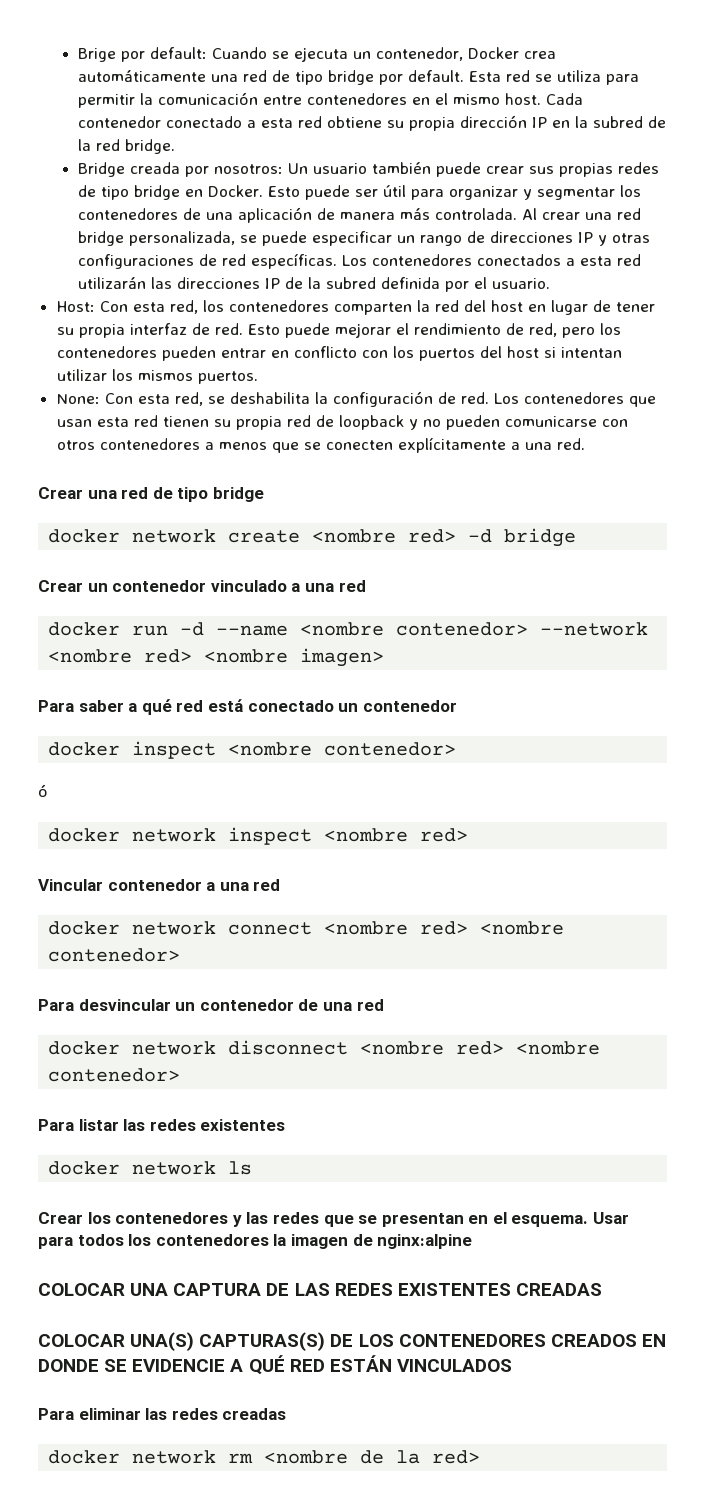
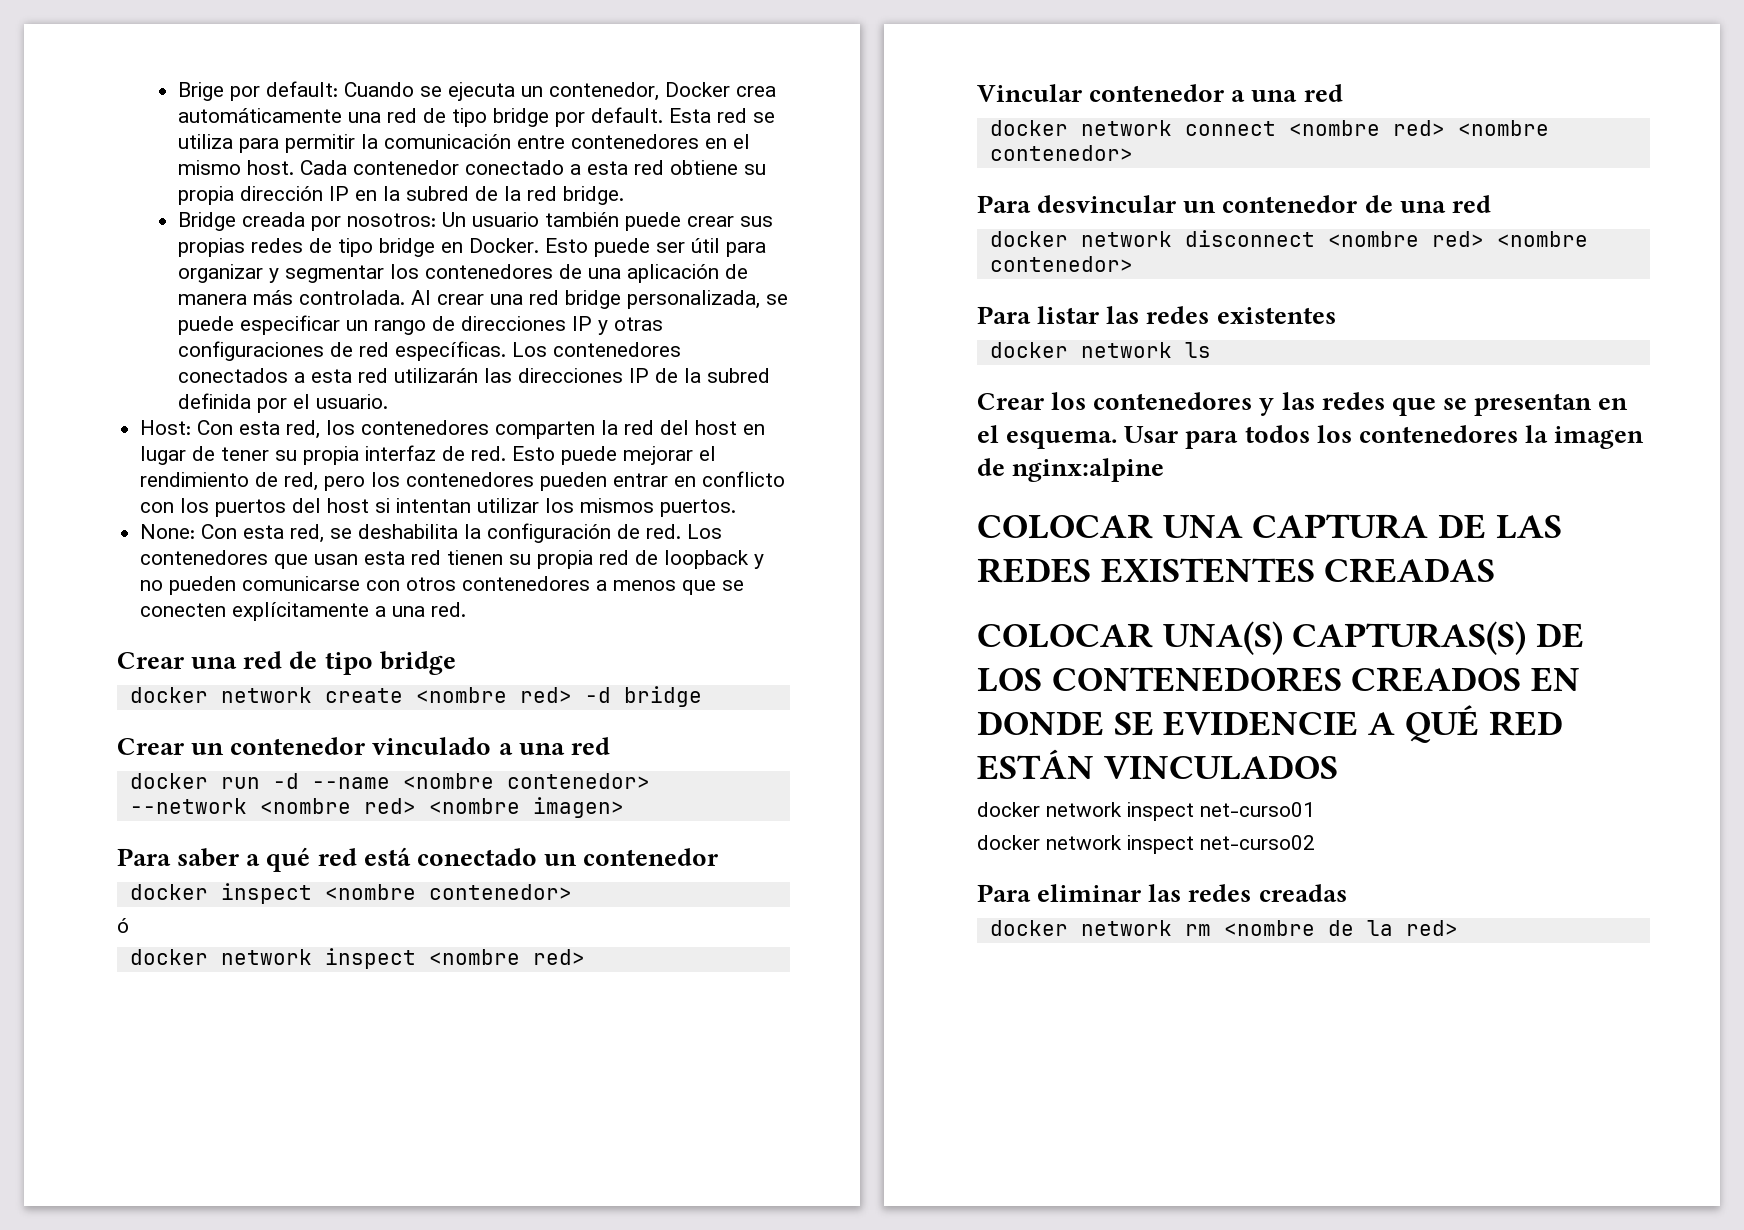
+ docker network inspect net-curso01
+ docker network inspect net-curso02

